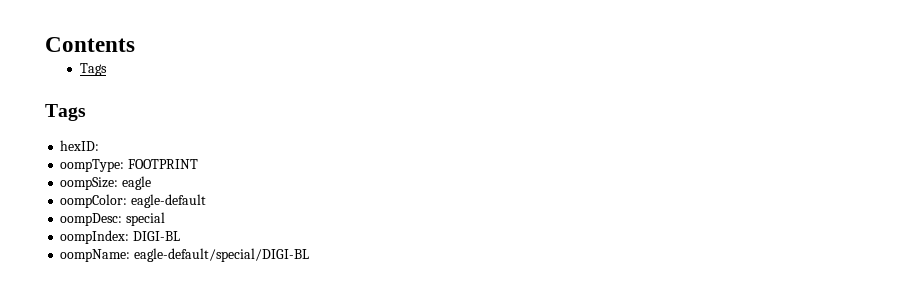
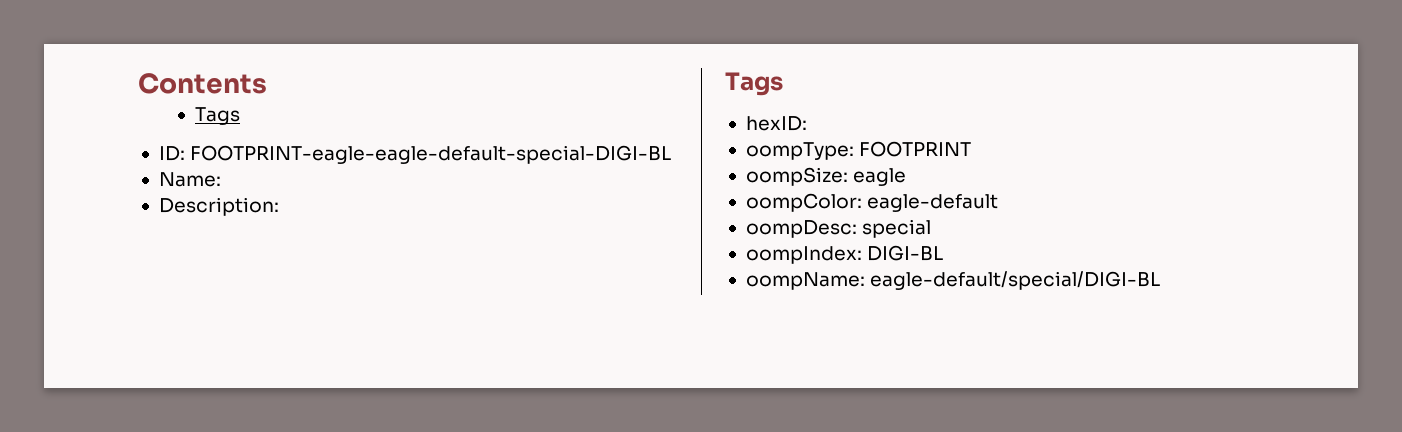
+ ID: FOOTPRINT-eagle-eagle-default-special-DIGI-BL
+ Name:
+ Description:

